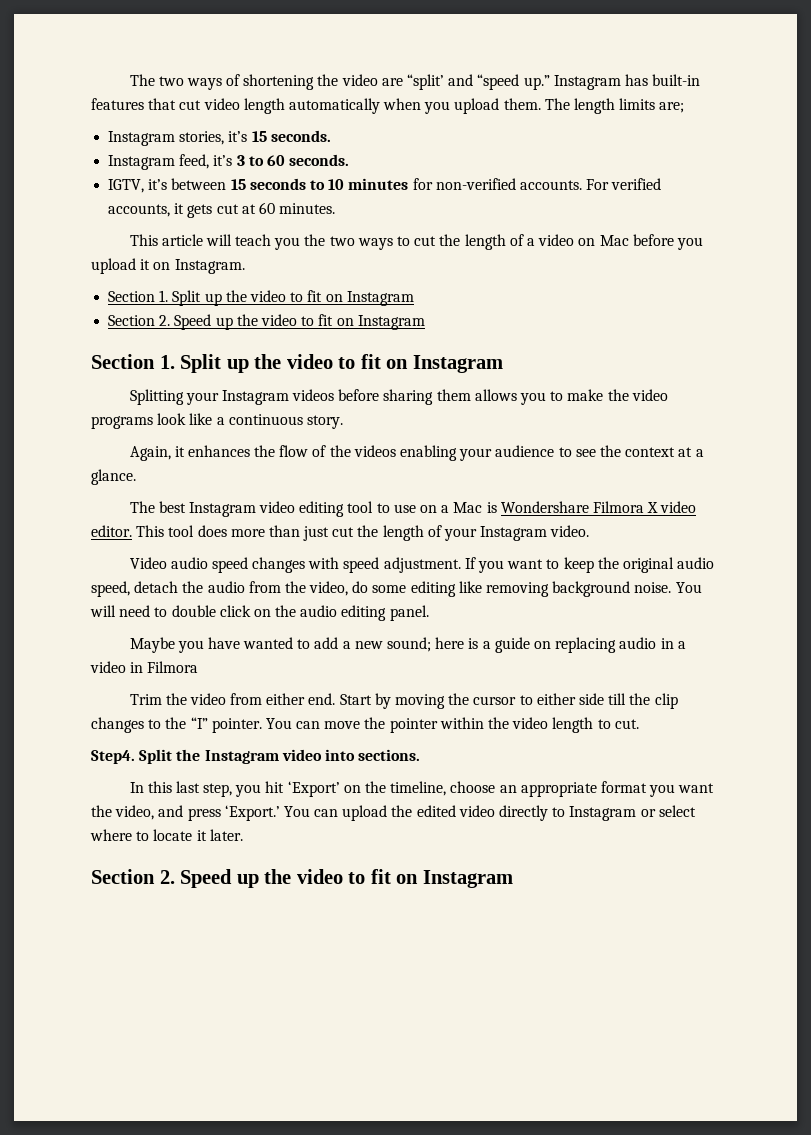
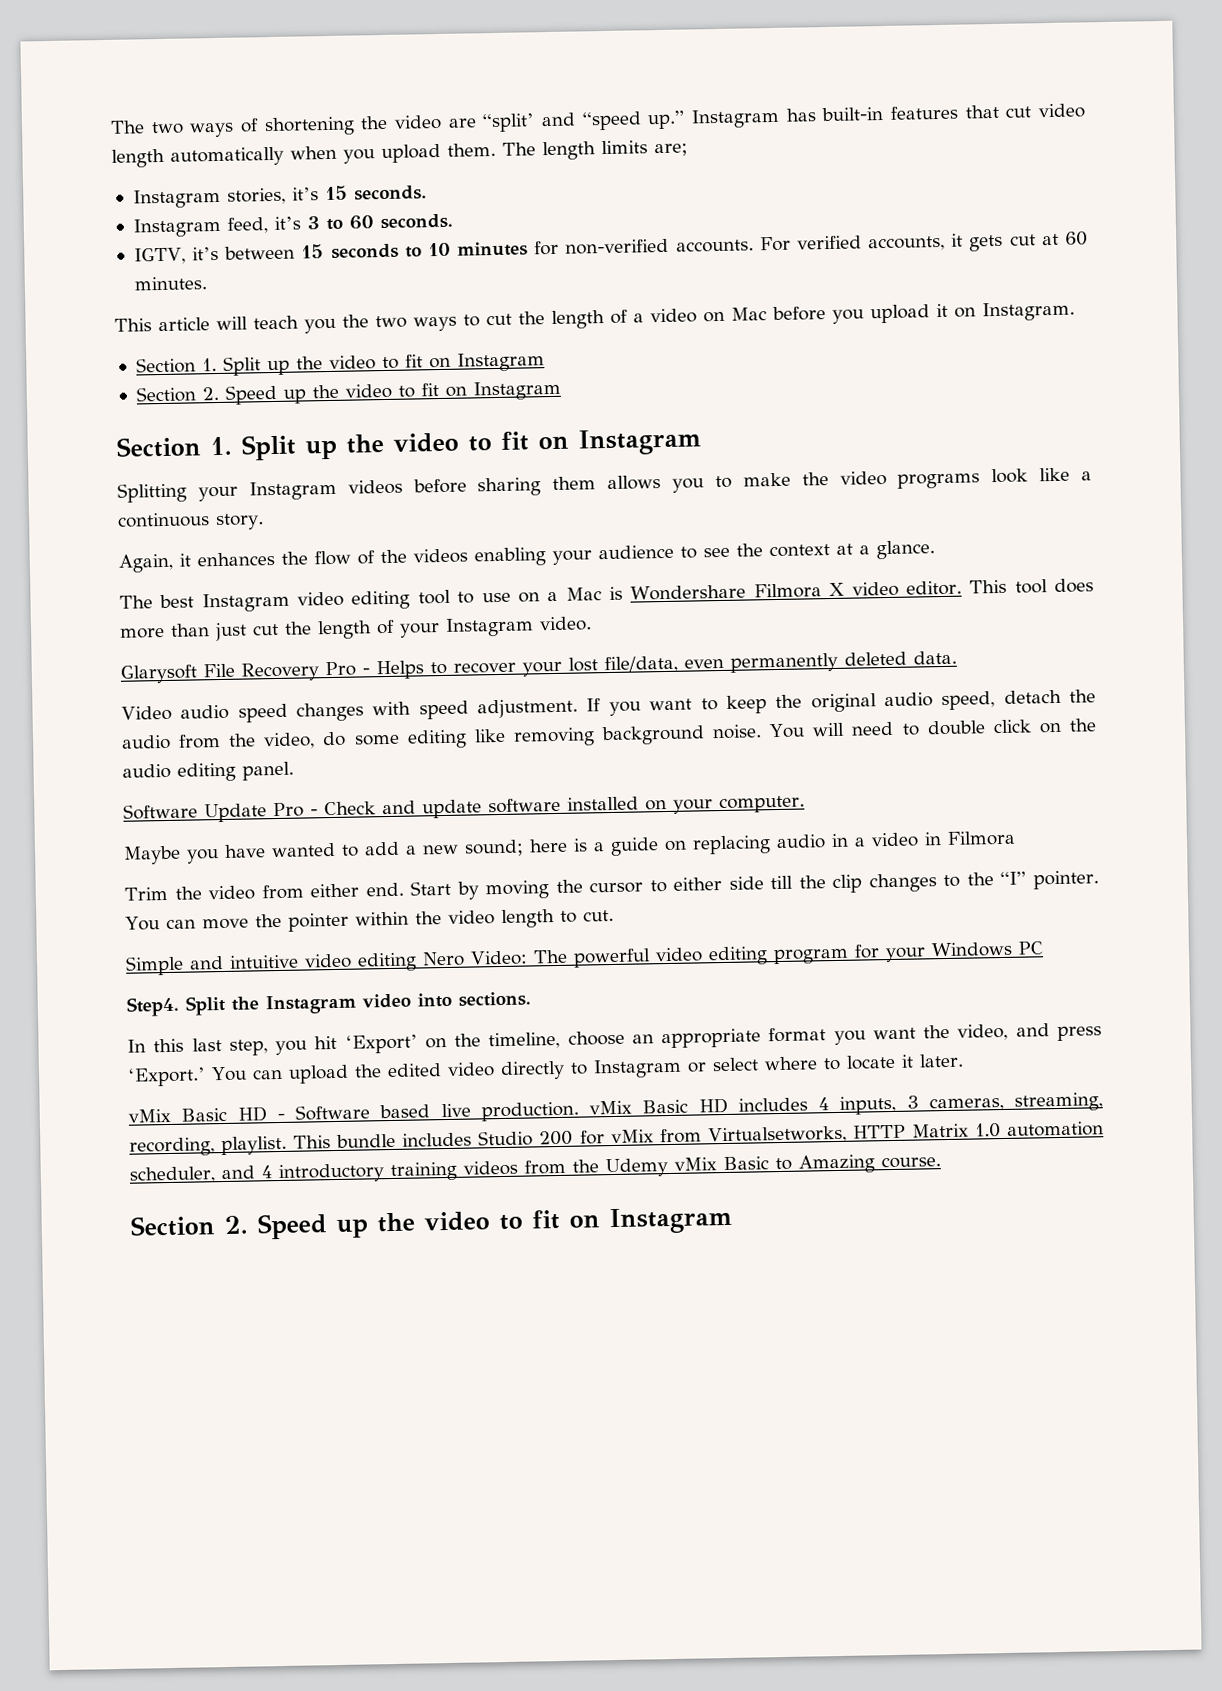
+ Glarysoft File Recovery Pro - Helps to recover your lost file/data, even permanently deleted data.
+ Software Update Pro - Check and update software installed on your computer.
+ Simple and intuitive video editing Nero Video: The powerful video editing program for your Windows PC
+ vMix Basic HD - Software based live production. vMix Basic HD includes 4 inputs, 3 cameras, streaming, recording, playlist. This bundle includes Studio 200 for vMix from Virtualsetworks, HTTP Matrix 1.0 automation scheduler, and 4 introductory training videos from the Udemy vMix Basic to Amazing course.

